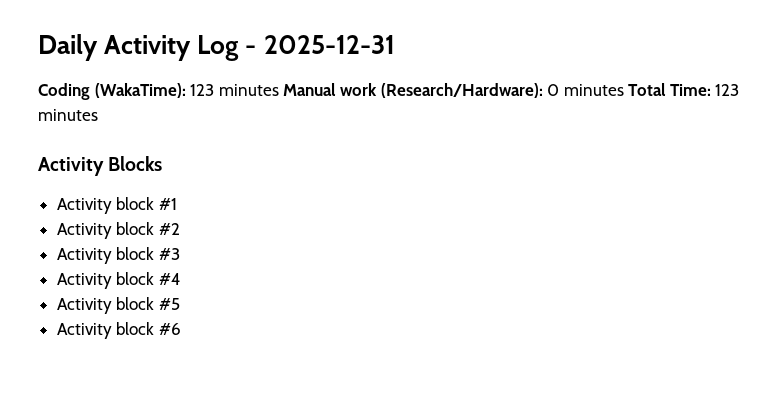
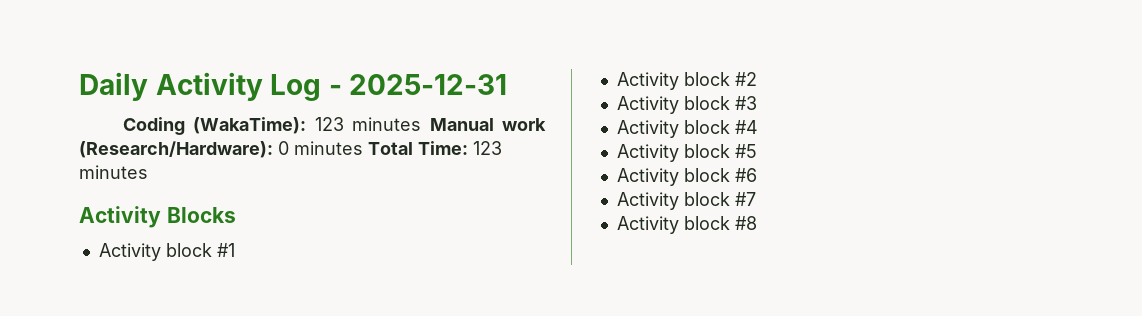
+ Activity block #7
+ Activity block #8

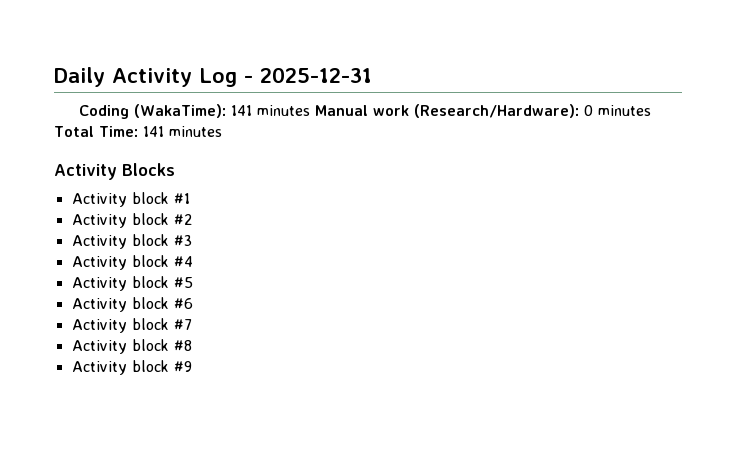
- Coding (WakaTime): 123 minutes Manual work (Research/Hardware): 0 minutes Total Time: 123 minutes
+ Coding (WakaTime): 141 minutes Manual work (Research/Hardware): 0 minutes Total Time: 141 minutes
+ Activity block #9

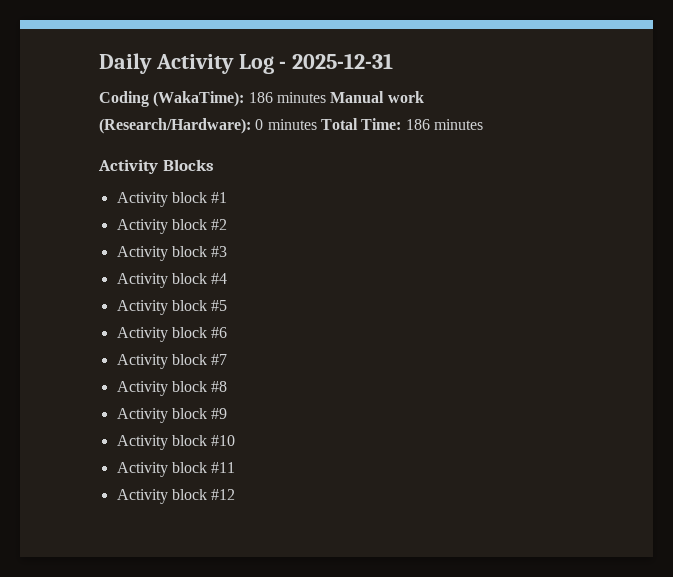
- Coding (WakaTime): 141 minutes Manual work (Research/Hardware): 0 minutes Total Time: 141 minutes
+ Coding (WakaTime): 186 minutes Manual work (Research/Hardware): 0 minutes Total Time: 186 minutes
+ Activity block #10
+ Activity block #11
+ Activity block #12

